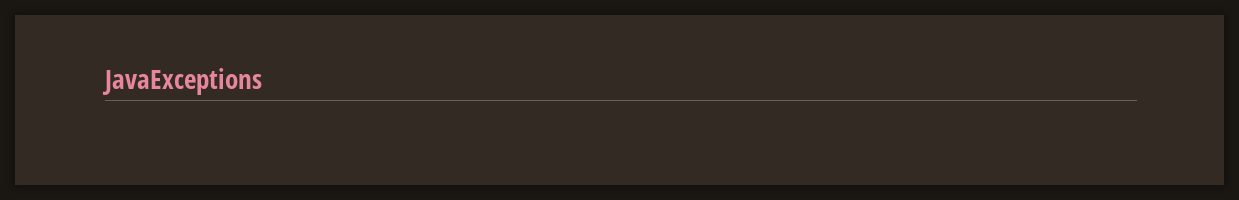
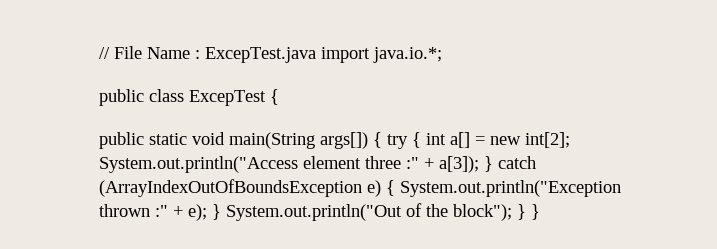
- JavaExceptions
+ // File Name : ExcepTest.java import java.io.*;
+ public class ExcepTest {
+ public static void main(String args[]) { try { int a[] = new int[2]; System.out.println("Access element three :" + a[3]); } catch (ArrayIndexOutOfBoundsException e) { System.out.println("Exception thrown :" + e); } System.out.println("Out of the block"); } }

